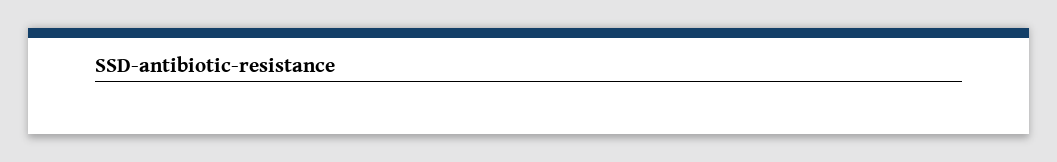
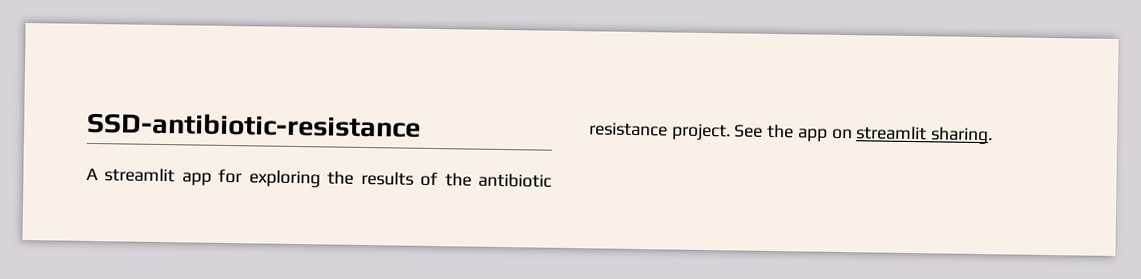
+ A streamlit app for exploring the results of the antibiotic resistance project. See the app on streamlit sharing.

